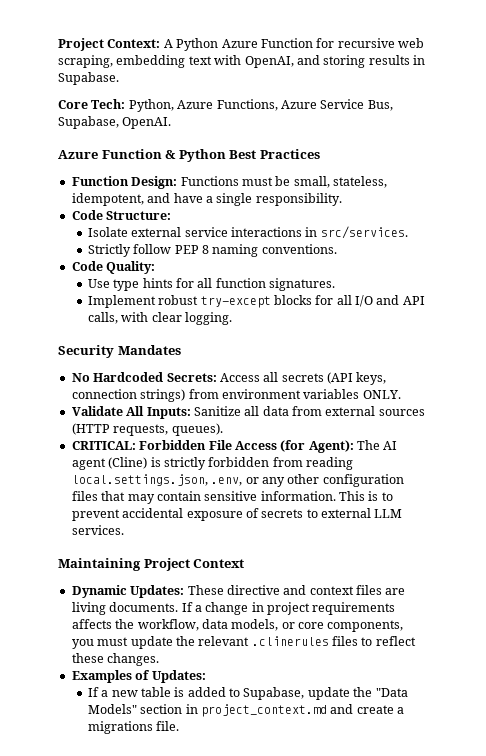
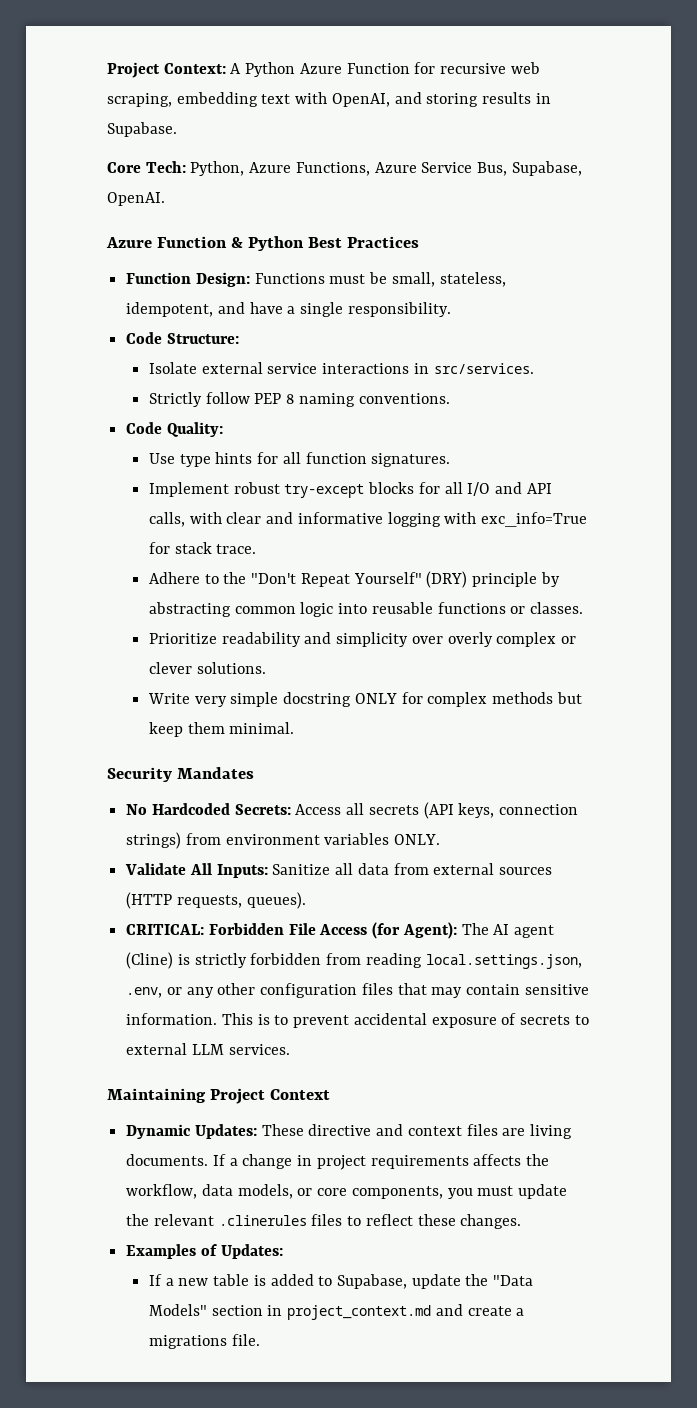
- Implement robust try-except blocks for all I/O and API calls, with clear logging.
+ Implement robust try-except blocks for all I/O and API calls, with clear and informative logging with exc_info=True for stack trace.
+ Adhere to the "Don't Repeat Yourself" (DRY) principle by abstracting common logic into reusable functions or classes.
+ Prioritize readability and simplicity over overly complex or clever solutions.
+ Write very simple docstring ONLY for complex methods but keep them minimal.

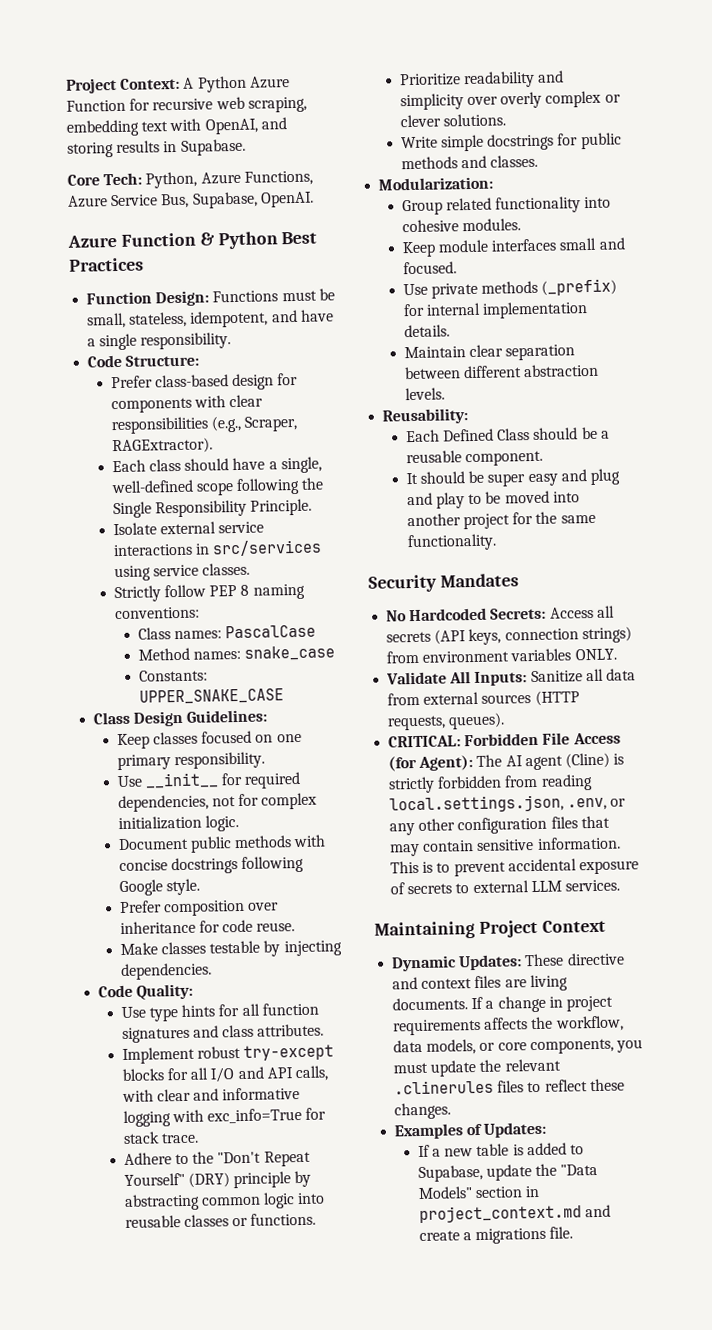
+ Prefer class-based design for components with clear responsibilities (e.g., Scraper, RAGExtractor).
+ Each class should have a single, well-defined scope following the Single Responsibility Principle.
- Isolate external service interactions in src/services.
+ Isolate external service interactions in src/services using service classes.
- Strictly follow PEP 8 naming conventions.
+ Strictly follow PEP 8 naming conventions:
+ Class names: PascalCase
+ Method names: snake_case
+ Constants: UPPER_SNAKE_CASE
+ Class Design Guidelines:
+ Keep classes focused on one primary responsibility.
+ Use __init__ for required dependencies, not for complex initialization logic.
+ Document public methods with concise docstrings following Google style.
+ Prefer composition over inheritance for code reuse.
+ Make classes testable by injecting dependencies.
- Use type hints for all function signatures.
+ Use type hints for all function signatures and class attributes.
- Adhere to the "Don't Repeat Yourself" (DRY) principle by abstracting common logic into reusable functions or classes.
+ Adhere to the "Don't Repeat Yourself" (DRY) principle by abstracting common logic into reusable classes or functions.
- Write very simple docstring ONLY for complex methods but keep them minimal.
+ Write simple docstrings for public methods and classes.
+ Modularization:
+ Group related functionality into cohesive modules.
+ Keep module interfaces small and focused.
+ Use private methods (_prefix) for internal implementation details.
+ Maintain clear separation between different abstraction levels.
+ Reusability:
+ Each Defined Class should be a reusable component.
+ It should be super easy and plug and play to be moved into another project for the same functionality.

